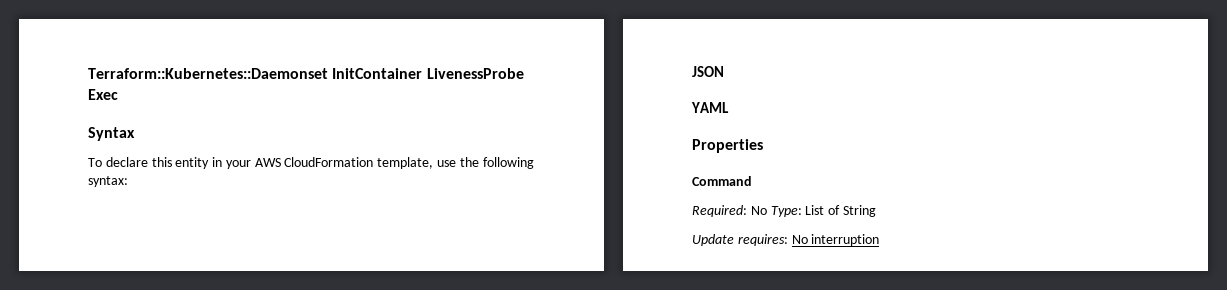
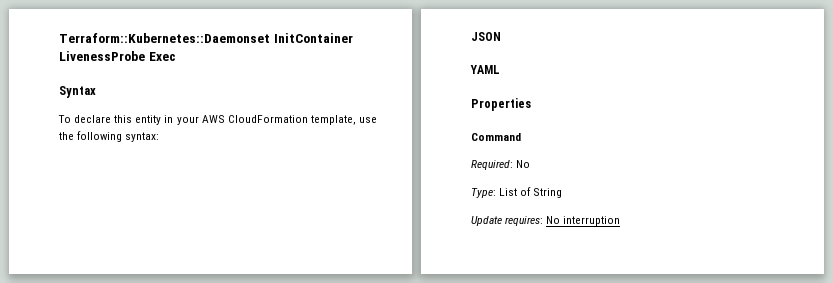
- Required: No Type: List of String
+ Required: No
+ Type: List of String

